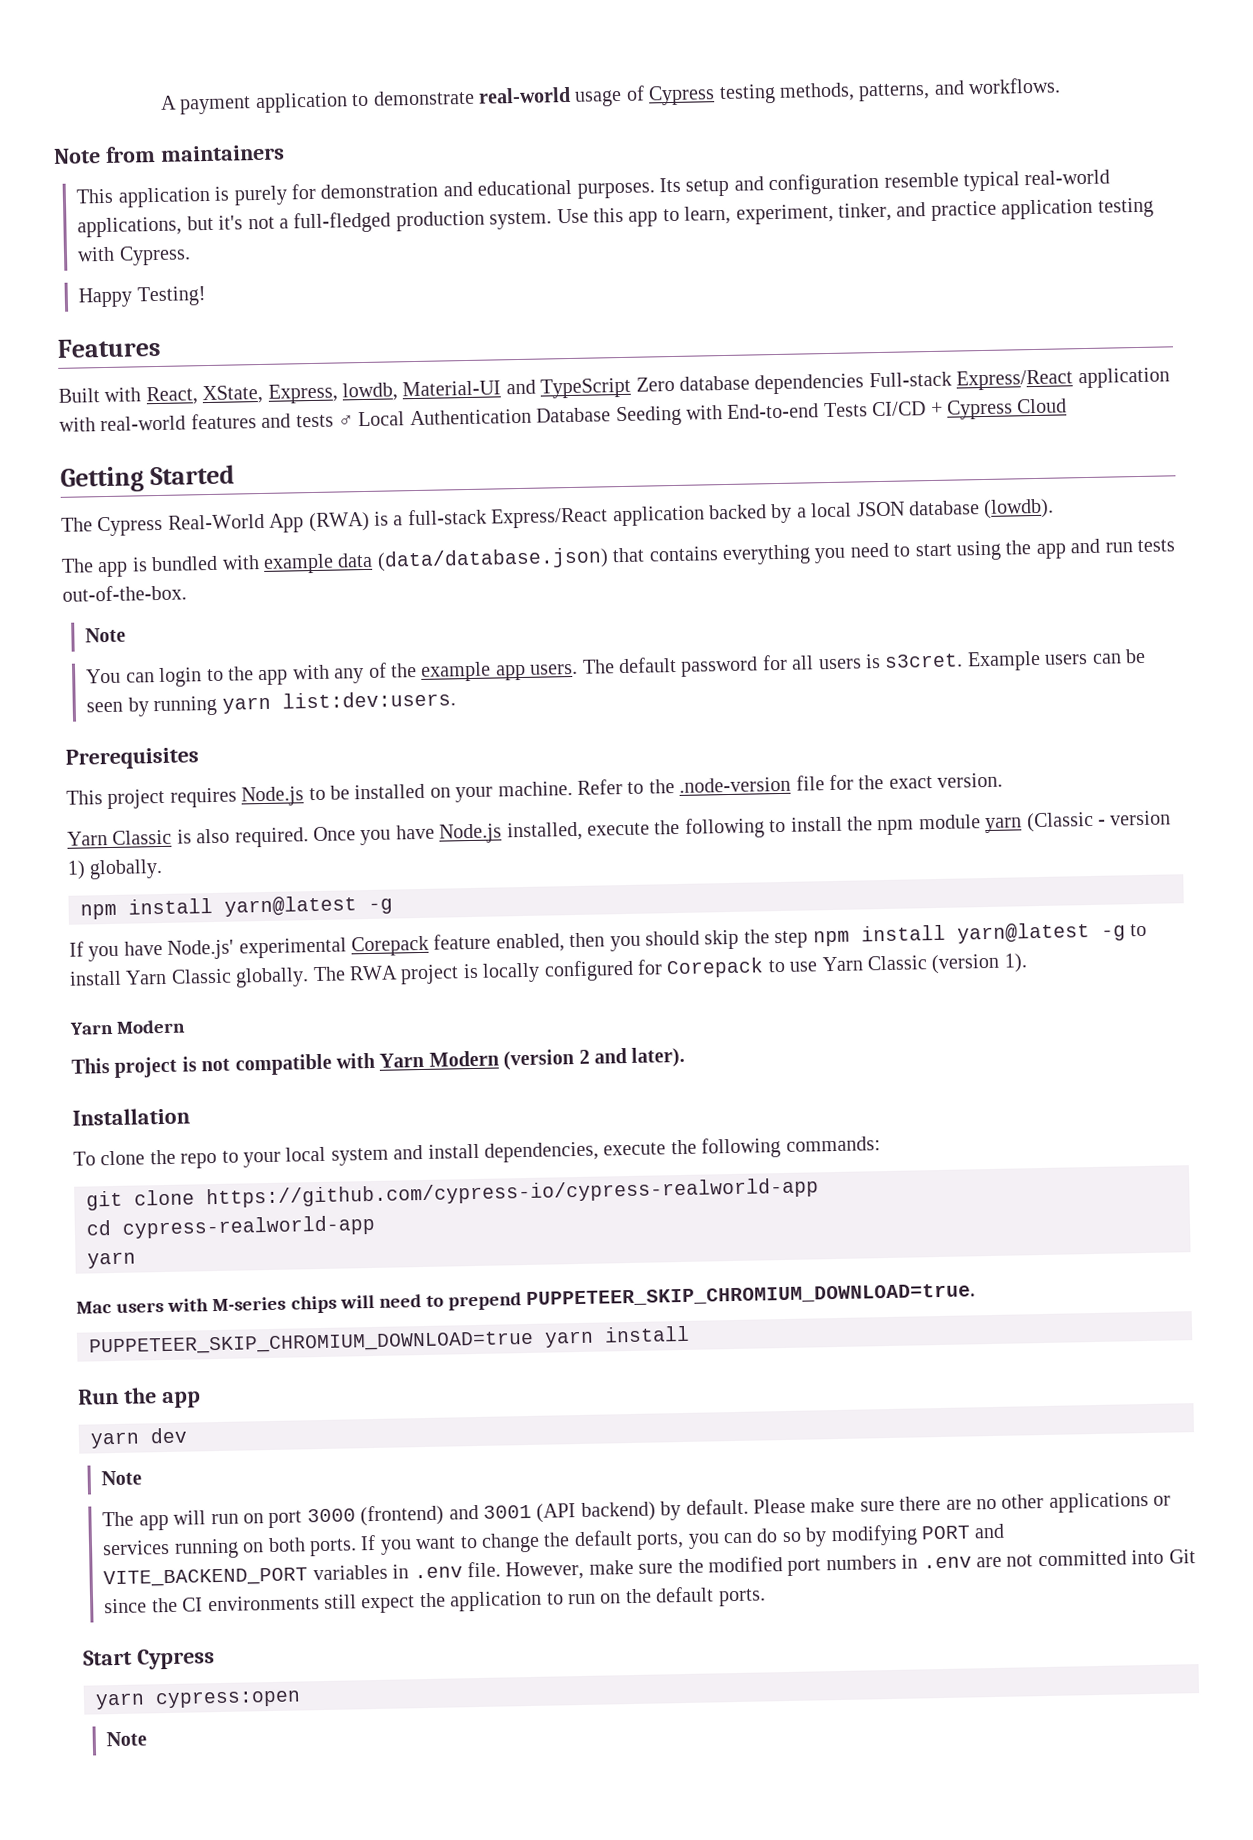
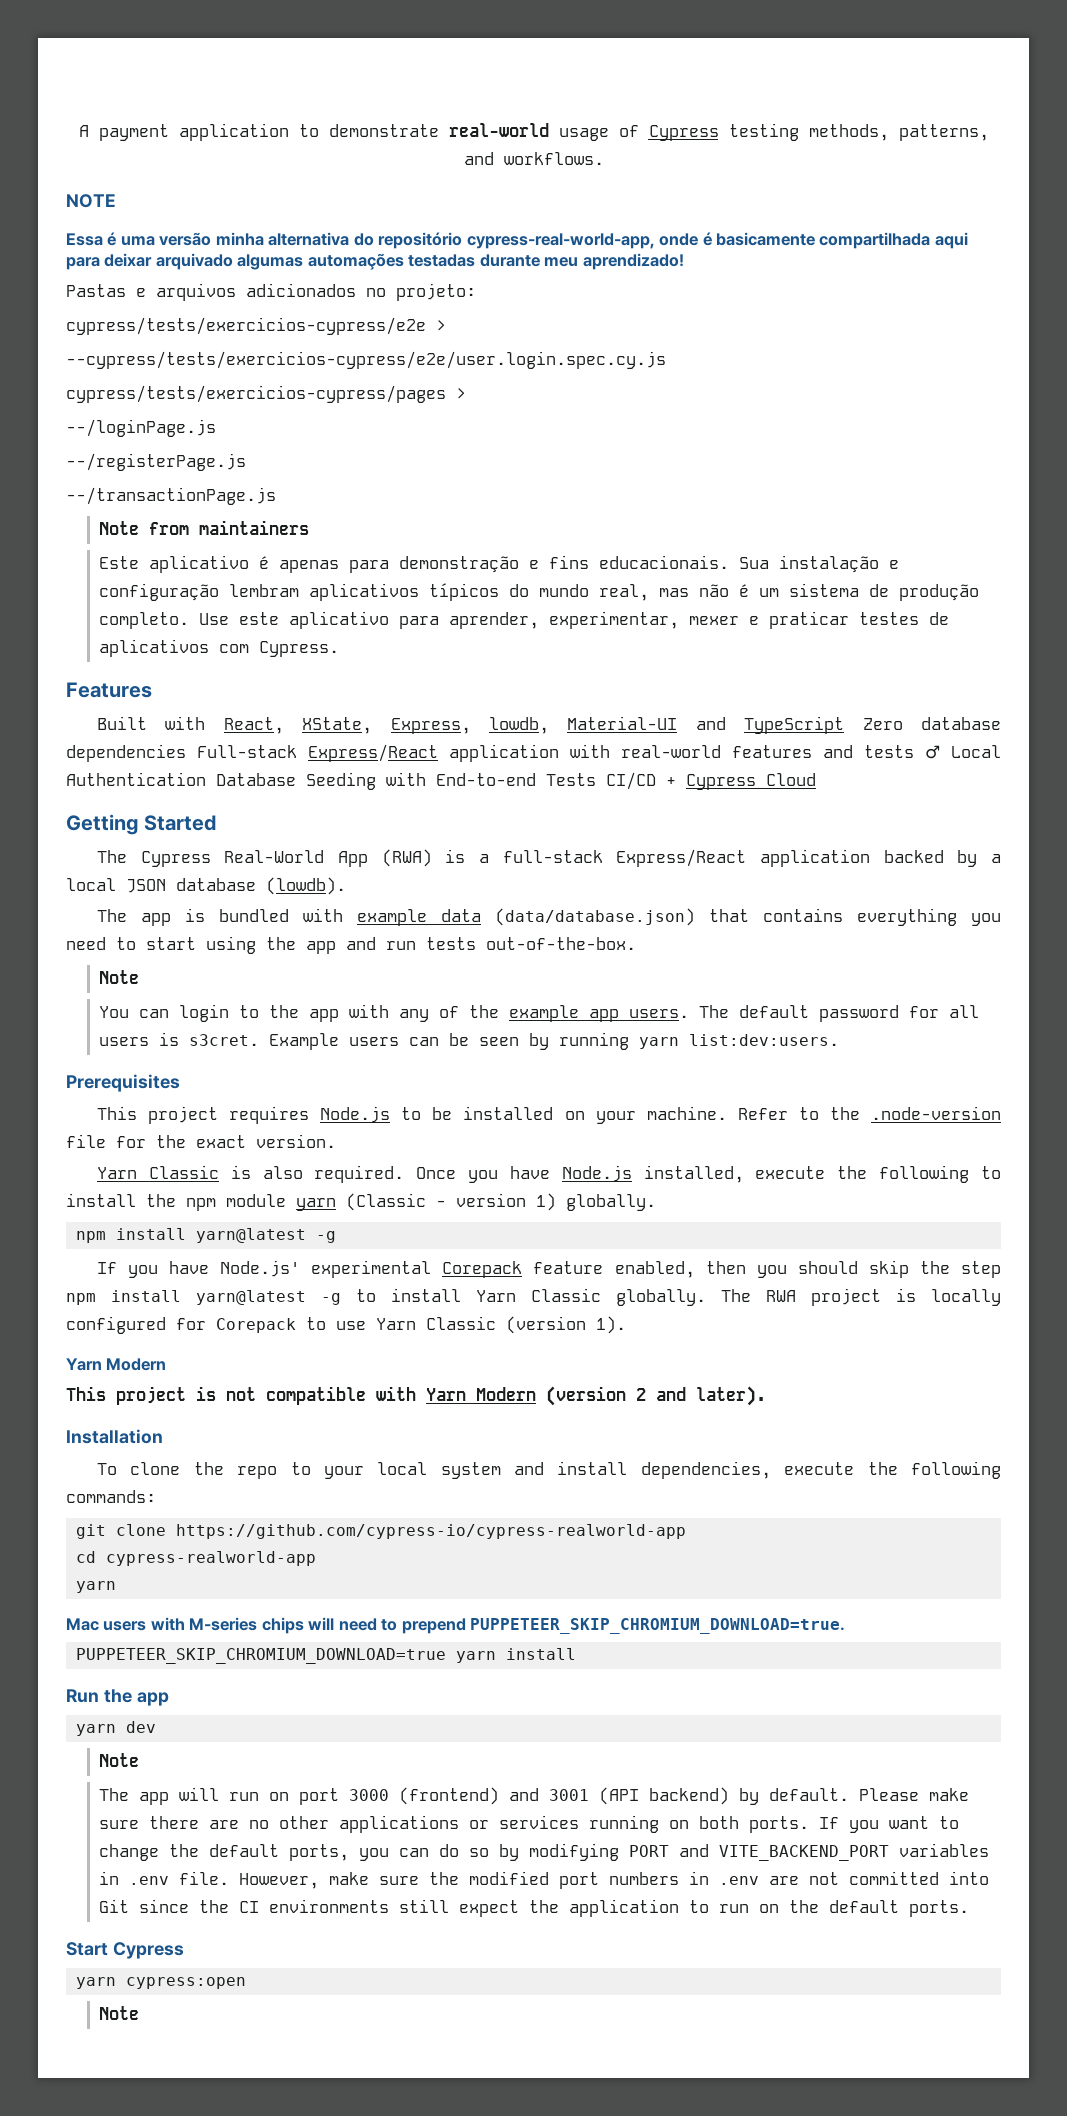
+ NOTE
+ Essa é uma versão minha alternativa do repositório cypress-real-world-app, onde é basicamente compartilhada aqui para deixar arquivado algumas automações testadas durante meu aprendizado!
+ Pastas e arquivos adicionados no projeto:
+ cypress/tests/exercicios-cypress/e2e >
+ --cypress/tests/exercicios-cypress/e2e/user.login.spec.cy.js
+ cypress/tests/exercicios-cypress/pages >
+ --/loginPage.js
+ --/registerPage.js
+ --/transactionPage.js
  Note from maintainers
- This application is purely for demonstration and educational purposes. Its setup and configuration resemble typical real-world applications, but it's not a full-fledged production system. Use this app to learn, experiment, tinker, and practice application testing with Cypress.
+ Este aplicativo é apenas para demonstração e fins educacionais. Sua instalação e configuração lembram aplicativos típicos do mundo real, mas não é um sistema de produção completo. Use este aplicativo para aprender, experimentar, mexer e praticar testes de aplicativos com Cypress.
- Happy Testing!

